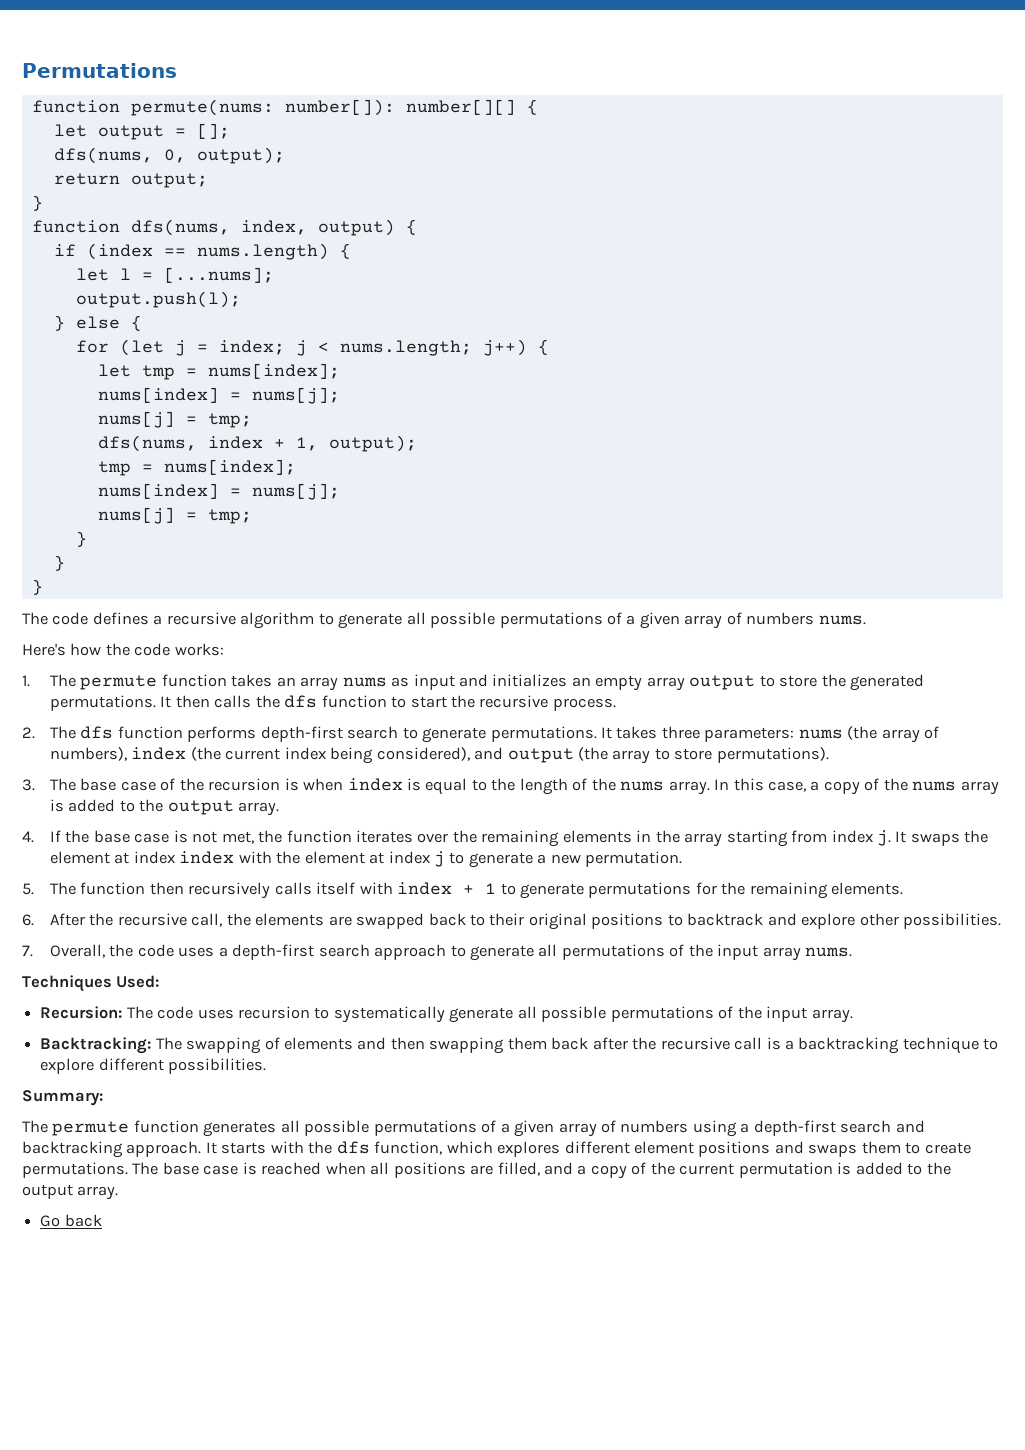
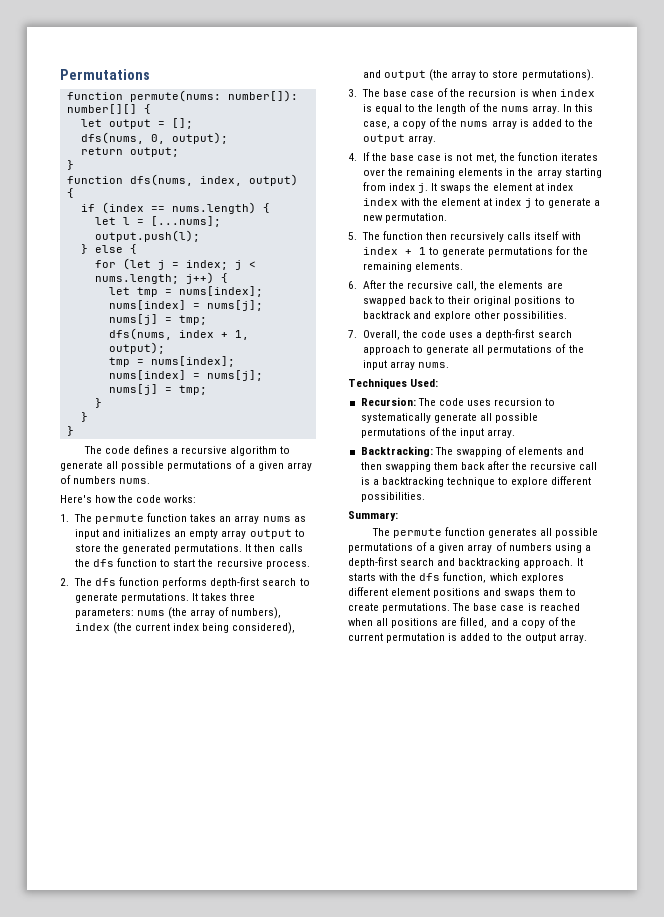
- Go back

